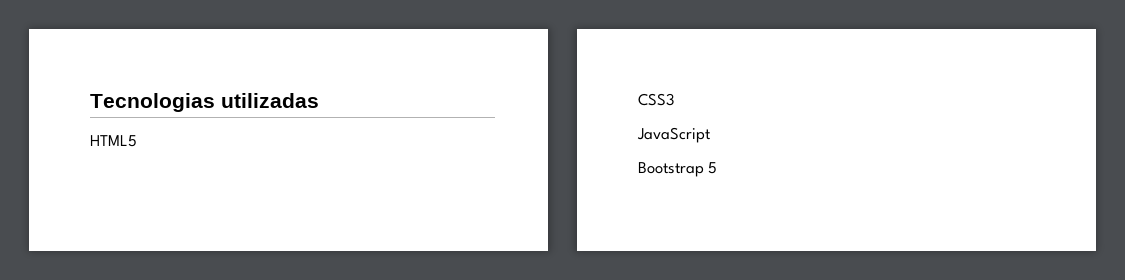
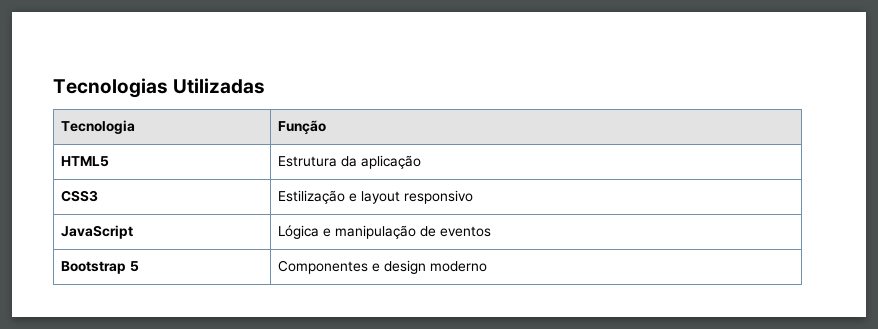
- Tecnologias utilizadas
- HTML5
- CSS3
- JavaScript
- Bootstrap 5
+ Tecnologias Utilizadas
+ Tecnologia | Função
+ HTML5 | Estrutura da aplicação
+ CSS3 | Estilização e layout responsivo
+ JavaScript | Lógica e manipulação de eventos
+ Bootstrap 5 | Componentes e design moderno

